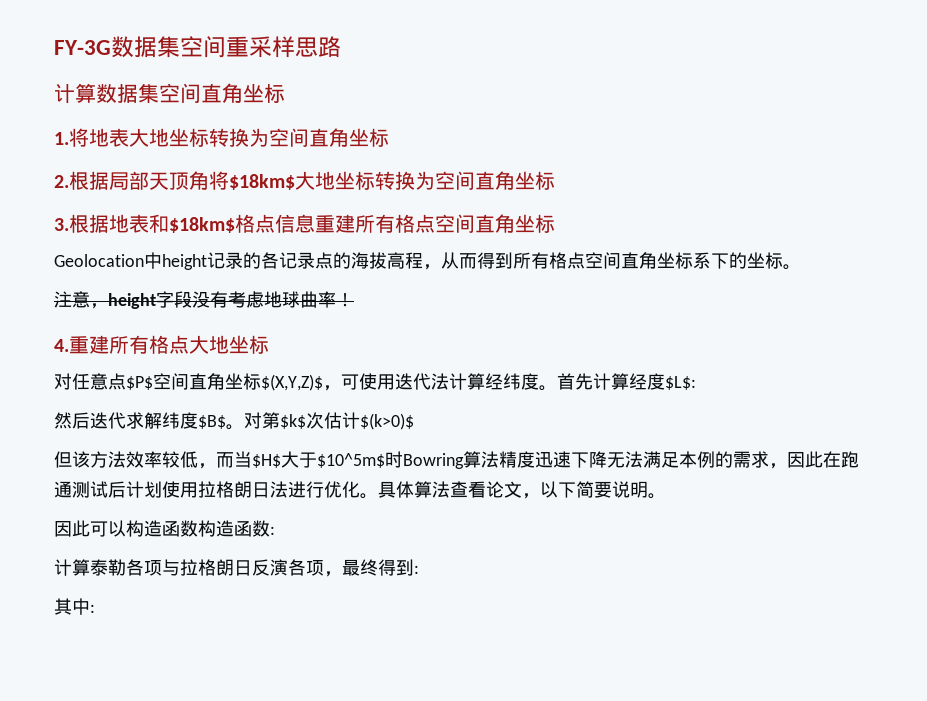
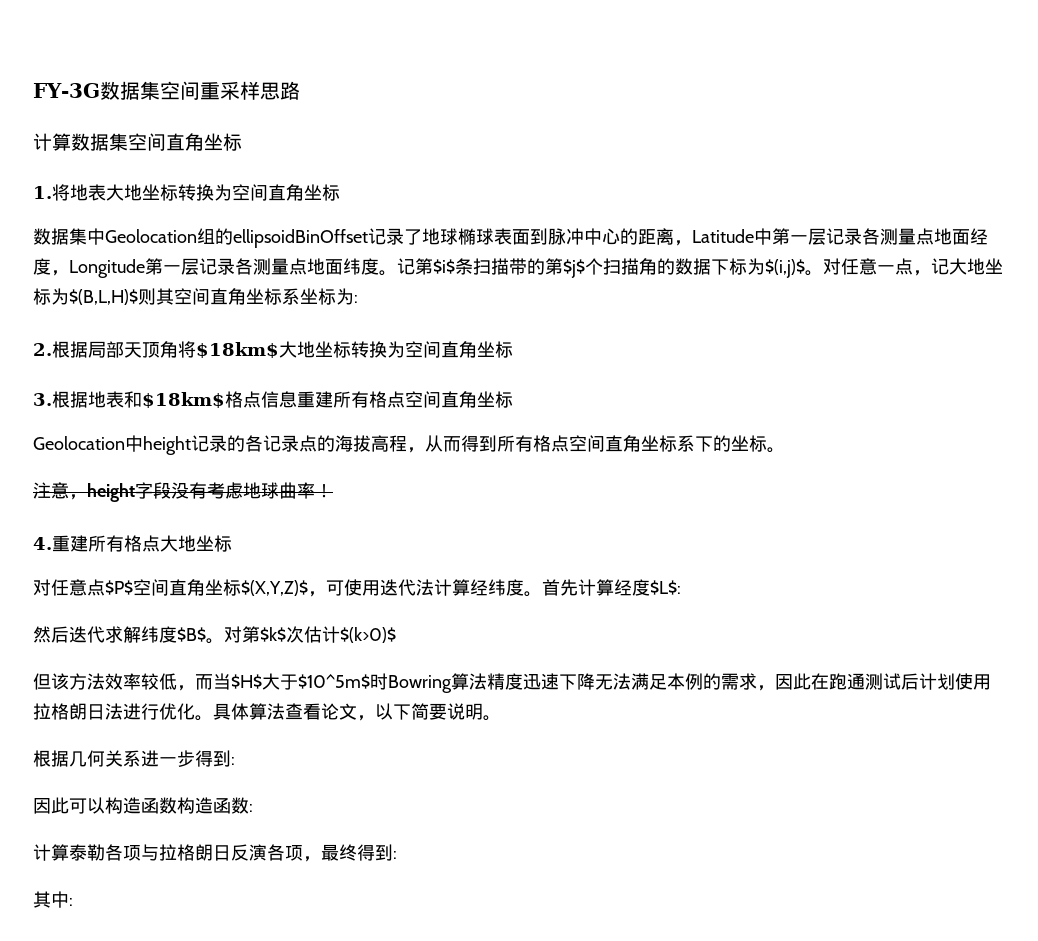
+ 数据集中Geolocation组的ellipsoidBinOffset记录了地球椭球表面到脉冲中心的距离，Latitude中第一层记录各测量点地面经度，Longitude第一层记录各测量点地面纬度。记第$i$条扫描带的第$j$个扫描角的数据下标为$(i,j)$。对任意一点，记大地坐标为$(B,L,H)$则其空间直角坐标系坐标为:
+ 根据几何关系进一步得到:

